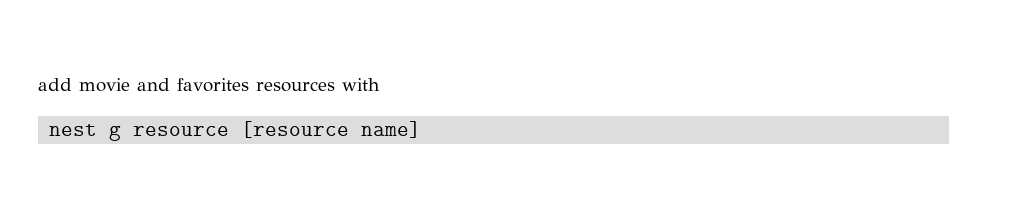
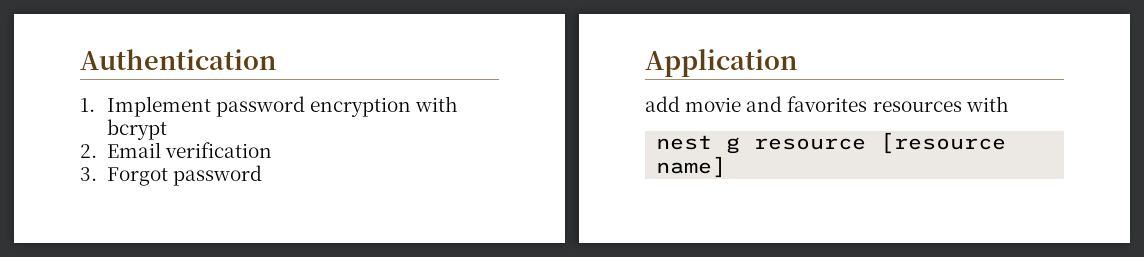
+ Authentication
+ 1. Implement password encryption with bcrypt
+ 2. Email verification
+ 3. Forgot password
+ Application

